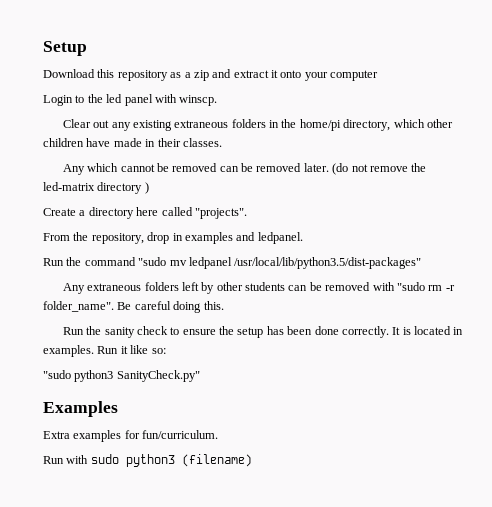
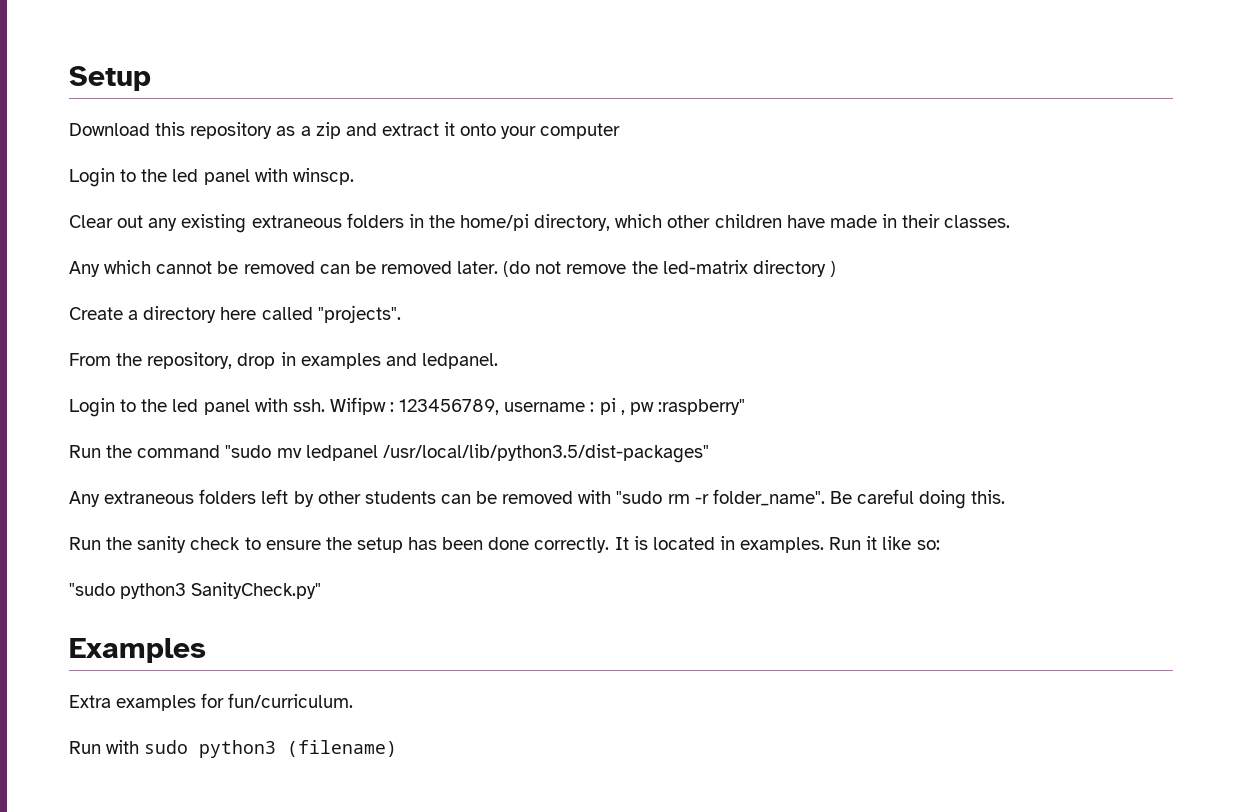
+ Login to the led panel with ssh. Wifipw : 123456789, username : pi , pw :raspberry"

